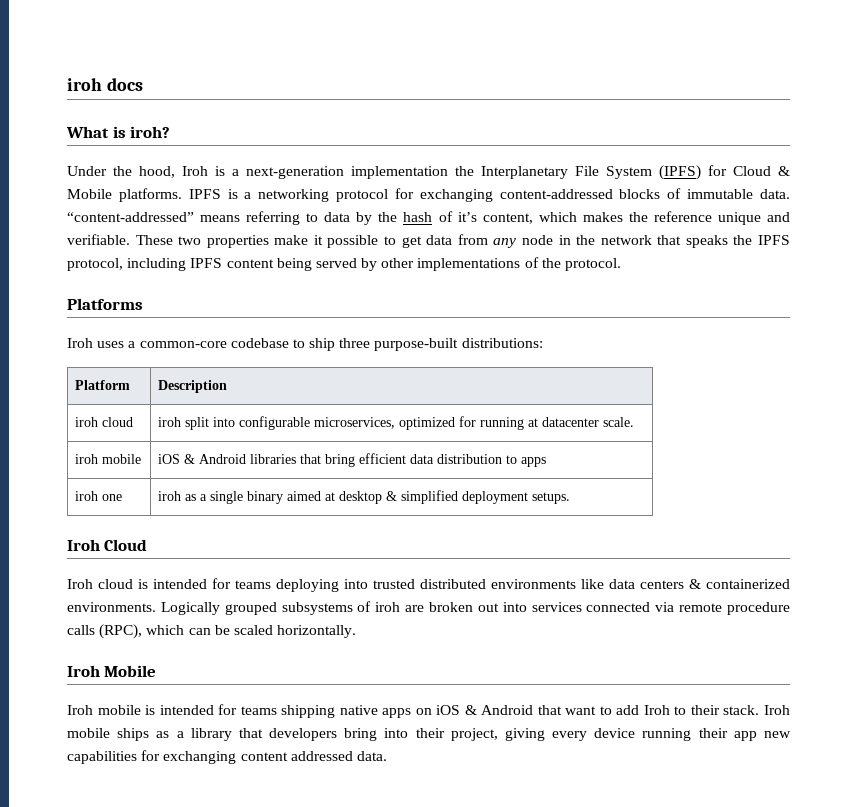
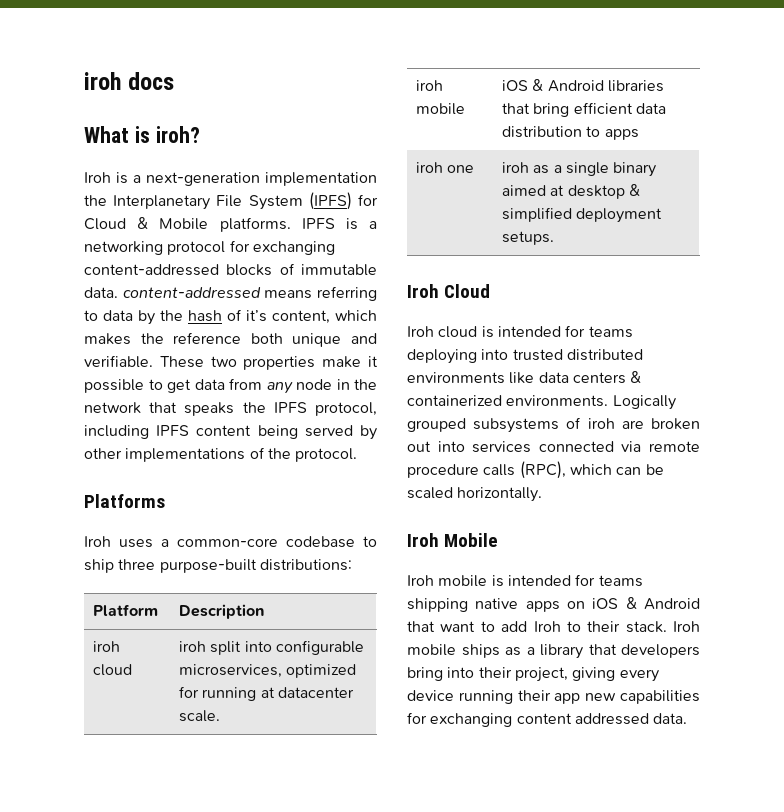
- Under the hood, Iroh is a next-generation implementation the Interplanetary File System (IPFS) for Cloud & Mobile platforms.
+ Iroh is a next-generation implementation the Interplanetary File System (IPFS) for Cloud & Mobile platforms.
- IPFS is a networking protocol for exchanging content-addressed blocks of immutable data. “content-addressed” means referring to data by the hash of it’s content, which makes the reference unique and verifiable.
+ IPFS is a networking protocol for exchanging content-addressed blocks of immutable data. content-addressed means referring to data by the hash of it’s content, which makes the reference both unique and verifiable.

